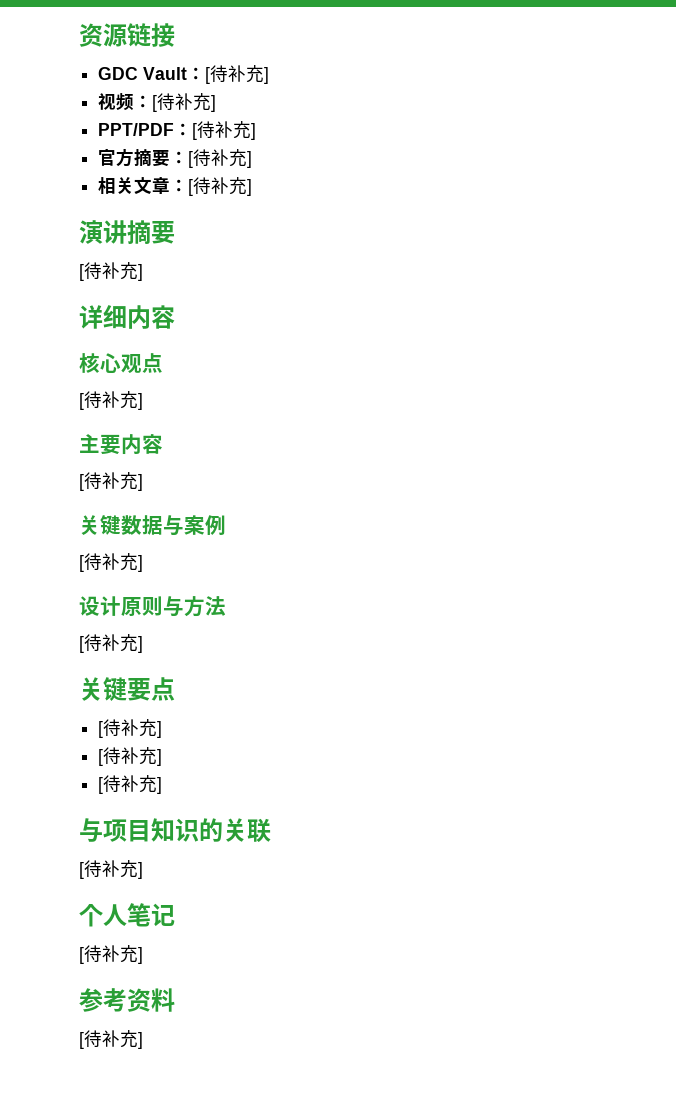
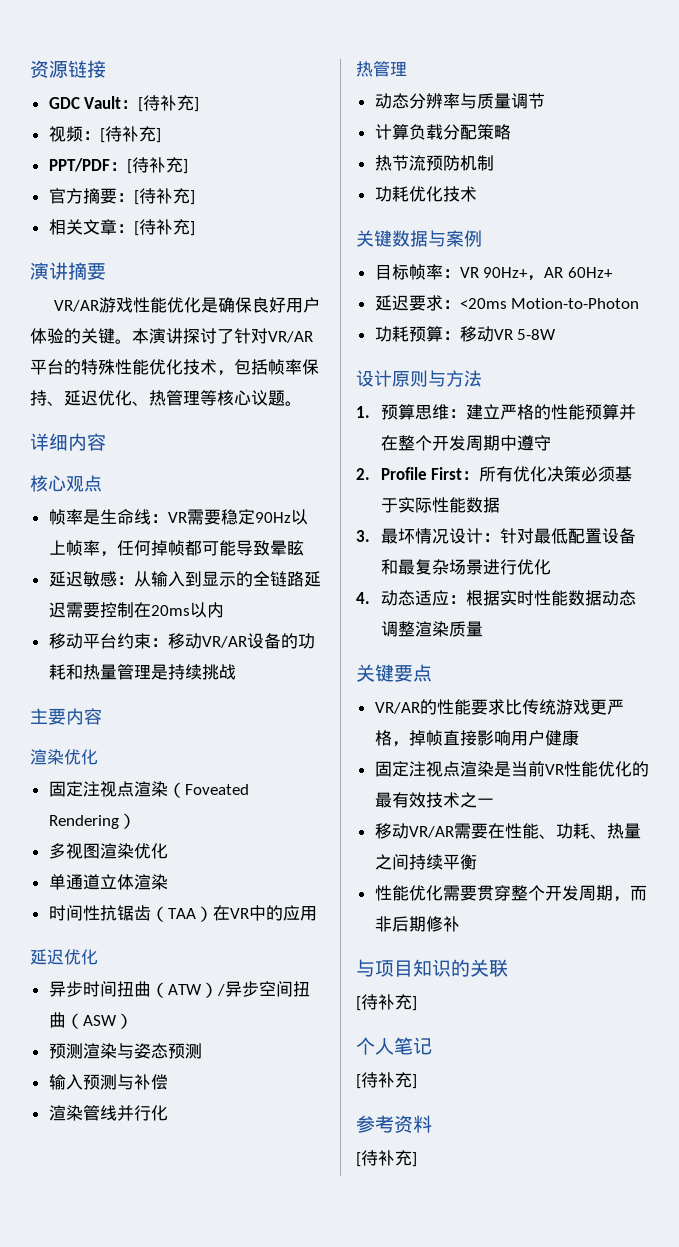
  演讲摘要
- [待补充]
+ VR/AR游戏性能优化是确保良好用户体验的关键。本演讲探讨了针对VR/AR平台的特殊性能优化技术，包括帧率保持、延迟优化、热管理等核心议题。
  详细内容
  核心观点
- [待补充]
+ 帧率是生命线：VR需要稳定90Hz以上帧率，任何掉帧都可能导致晕眩
+ 延迟敏感：从输入到显示的全链路延迟需要控制在20ms以内
+ 移动平台约束：移动VR/AR设备的功耗和热量管理是持续挑战
  主要内容
- [待补充]
+ 渲染优化
+ 固定注视点渲染（Foveated Rendering）
+ 多视图渲染优化
+ 单通道立体渲染
+ 时间性抗锯齿（TAA）在VR中的应用
+ 延迟优化
+ 异步时间扭曲（ATW）/异步空间扭曲（ASW）
+ 预测渲染与姿态预测
+ 输入预测与补偿
+ 渲染管线并行化
+ 热管理
+ 动态分辨率与质量调节
+ 计算负载分配策略
+ 热节流预防机制
+ 功耗优化技术
  关键数据与案例
- [待补充]
+ 目标帧率：VR 90Hz+，AR 60Hz+
+ 延迟要求：<20ms Motion-to-Photon
+ 功耗预算：移动VR 5-8W
  设计原则与方法
- [待补充]
+ 1.预算思维：建立严格的性能预算并在整个开发周期中遵守
+ 2. Profile First：所有优化决策必须基于实际性能数据
+ 3.最坏情况设计：针对最低配置设备和最复杂场景进行优化
+ 4.动态适应：根据实时性能数据动态调整渲染质量
  关键要点
- [待补充]
- [待补充]
- [待补充]
+ VR/AR的性能要求比传统游戏更严格，掉帧直接影响用户健康
+ 固定注视点渲染是当前VR性能优化的最有效技术之一
+ 移动VR/AR需要在性能、功耗、热量之间持续平衡
+ 性能优化需要贯穿整个开发周期，而非后期修补

